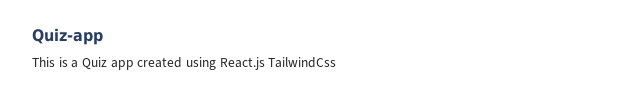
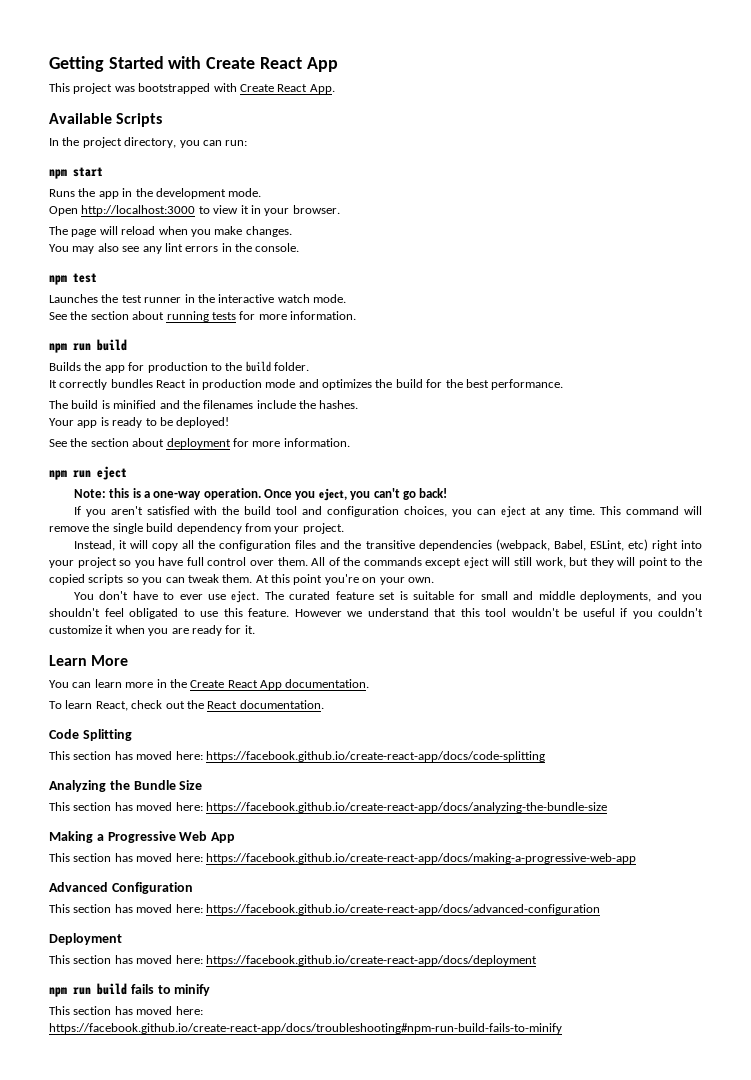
- Quiz-app
- This is a Quiz app created using React.js TailwindCss
+ Getting Started with Create React App
+ This project was bootstrapped with Create React App.
+ Available Scripts
+ In the project directory, you can run:
+ npm start
+ Runs the app in the development mode.
+ Open http://localhost:3000 to view it in your browser.
+ The page will reload when you make changes.
+ You may also see any lint errors in the console.
+ npm test
+ Launches the test runner in the interactive watch mode.
+ See the section about running tests for more information.
+ npm run build
+ Builds the app for production to the build folder.
+ It correctly bundles React in production mode and optimizes the build for the best performance.
+ The build is minified and the filenames include the hashes.
+ Your app is ready to be deployed!
+ See the section about deployment for more information.
+ npm run eject
+ Note: this is a one-way operation. Once you eject, you can't go back!
+ If you aren't satisfied with the build tool and configuration choices, you can eject at any time. This command will remove the single build dependency from your project.
+ Instead, it will copy all the configuration files and the transitive dependencies (webpack, Babel, ESLint, etc) right into your project so you have full control over them. All of the commands except eject will still work, but they will point to the copied scripts so you can tweak them. At this point you're on your own.
+ You don't have to ever use eject. The curated feature set is suitable for small and middle deployments, and you shouldn't feel obligated to use this feature. However we understand that this tool wouldn't be useful if you couldn't customize it when you are ready for it.
+ Learn More
+ You can learn more in the Create React App documentation.
+ To learn React, check out the React documentation.
+ Code Splitting
+ This section has moved here: https://facebook.github.io/create-react-app/docs/code-splitting
+ Analyzing the Bundle Size
+ This section has moved here: https://facebook.github.io/create-react-app/docs/analyzing-the-bundle-size
+ Making a Progressive Web App
+ This section has moved here: https://facebook.github.io/create-react-app/docs/making-a-progressive-web-app
+ Advanced Configuration
+ This section has moved here: https://facebook.github.io/create-react-app/docs/advanced-configuration
+ Deployment
+ This section has moved here: https://facebook.github.io/create-react-app/docs/deployment
+ npm run build fails to minify
+ This section has moved here: https://facebook.github.io/create-react-app/docs/troubleshooting#npm-run-build-fails-to-minify

